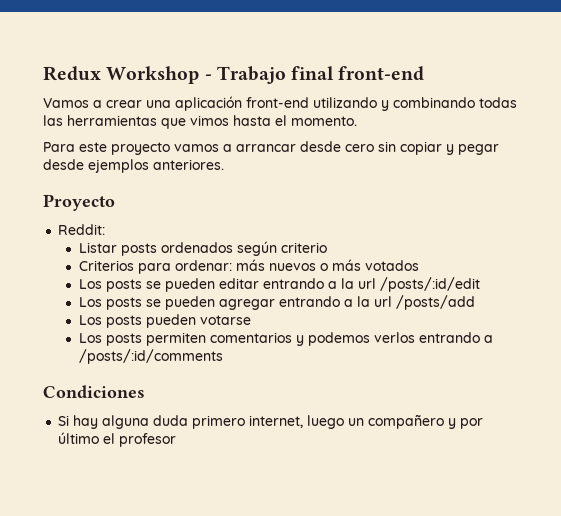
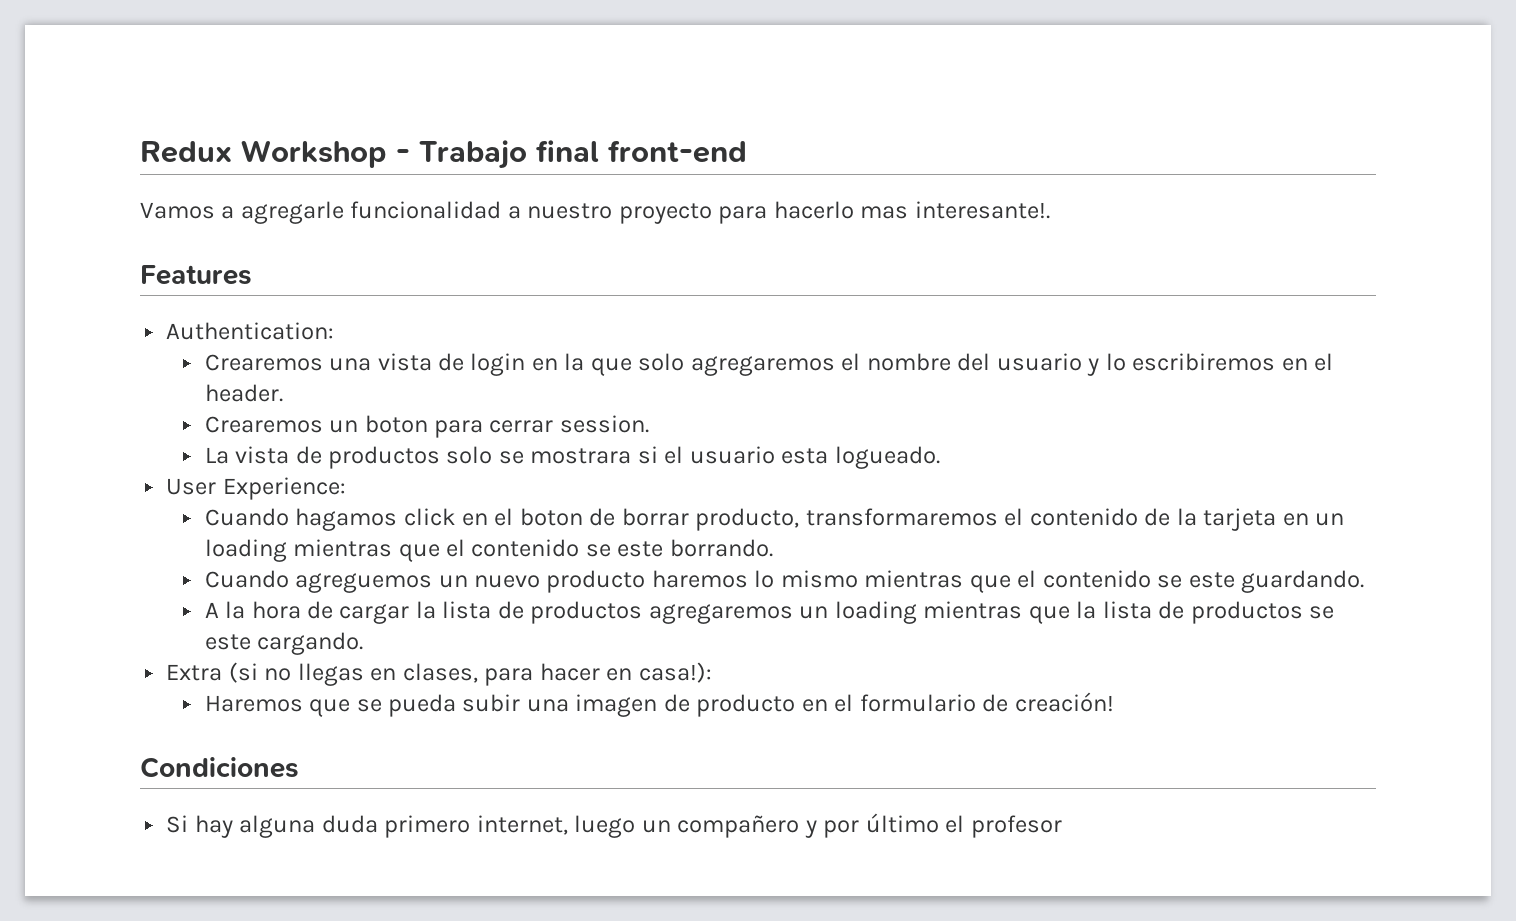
- Vamos a crear una aplicación front-end utilizando y combinando todas las herramientas que vimos hasta el momento.
- Para este proyecto vamos a arrancar desde cero sin copiar y pegar desde ejemplos anteriores.
- Proyecto
- Reddit:
- Listar posts ordenados según criterio
- Criterios para ordenar: más nuevos o más votados
- Los posts se pueden editar entrando a la url /posts/:id/edit
- Los posts se pueden agregar entrando a la url /posts/add
- Los posts pueden votarse
- Los posts permiten comentarios y podemos verlos entrando a /posts/:id/comments
+ Vamos a agregarle funcionalidad a nuestro proyecto para hacerlo mas interesante!.
+ Features
+ Authentication:
+ Crearemos una vista de login en la que solo agregaremos el nombre del usuario y lo escribiremos en el header.
+ Crearemos un boton para cerrar session.
+ La vista de productos solo se mostrara si el usuario esta logueado.
+ User Experience:
+ Cuando hagamos click en el boton de borrar producto, transformaremos el contenido de la tarjeta en un loading mientras que el contenido se este borrando.
+ Cuando agreguemos un nuevo producto haremos lo mismo mientras que el contenido se este guardando.
+ A la hora de cargar la lista de productos agregaremos un loading mientras que la lista de productos se este cargando.
+ Extra (si no llegas en clases, para hacer en casa!):
+ Haremos que se pueda subir una imagen de producto en el formulario de creación!

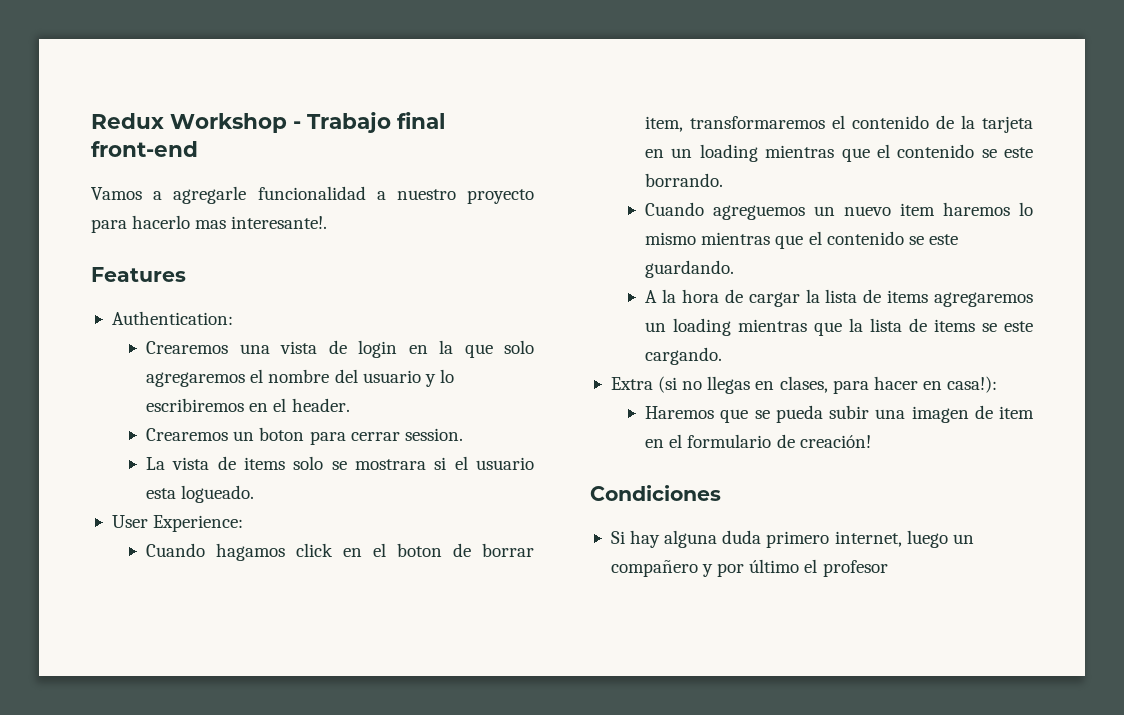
- La vista de productos solo se mostrara si el usuario esta logueado.
+ La vista de items solo se mostrara si el usuario esta logueado.
- Cuando hagamos click en el boton de borrar producto, transformaremos el contenido de la tarjeta en un loading mientras que el contenido se este borrando.
+ Cuando hagamos click en el boton de borrar item, transformaremos el contenido de la tarjeta en un loading mientras que el contenido se este borrando.
- Cuando agreguemos un nuevo producto haremos lo mismo mientras que el contenido se este guardando.
+ Cuando agreguemos un nuevo item haremos lo mismo mientras que el contenido se este guardando.
- A la hora de cargar la lista de productos agregaremos un loading mientras que la lista de productos se este cargando.
+ A la hora de cargar la lista de items agregaremos un loading mientras que la lista de items se este cargando.
- Haremos que se pueda subir una imagen de producto en el formulario de creación!
+ Haremos que se pueda subir una imagen de item en el formulario de creación!

